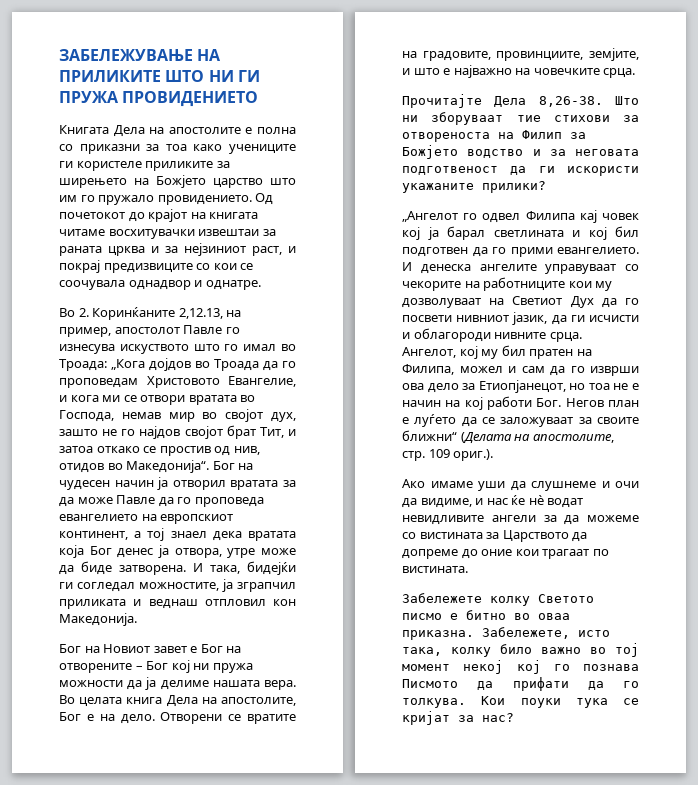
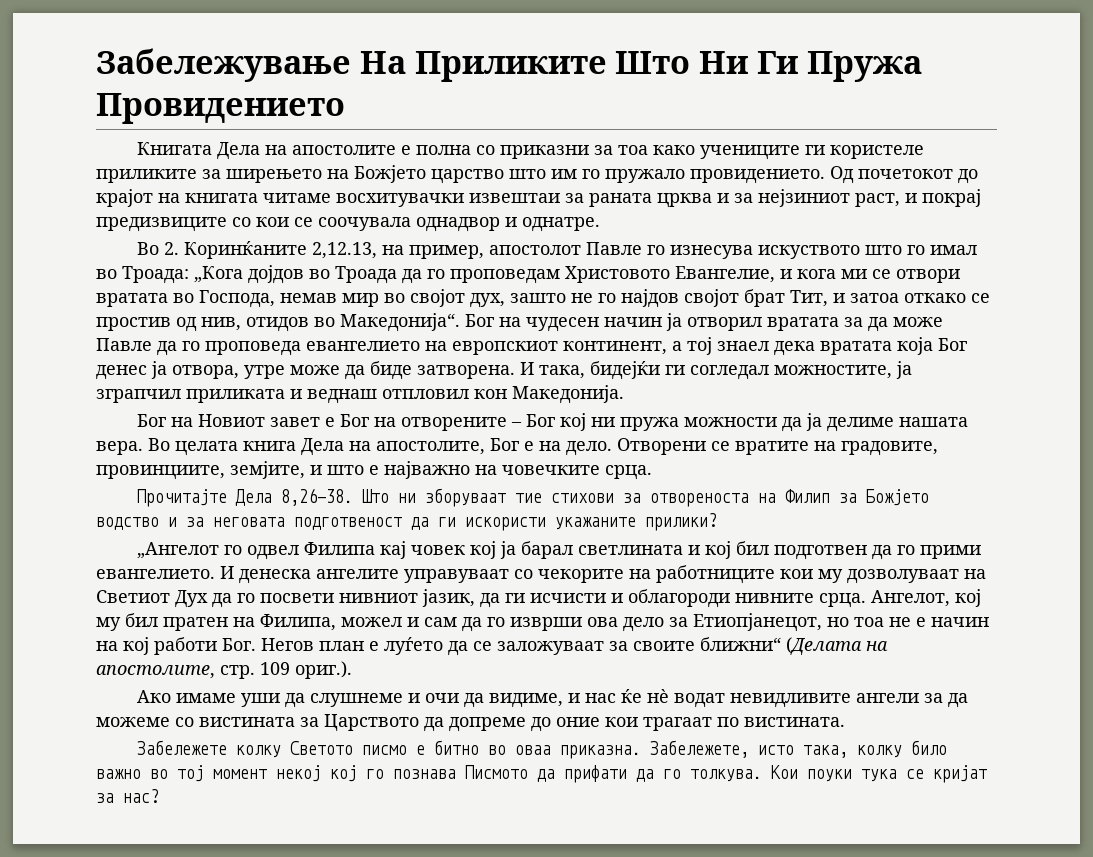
- ЗАБЕЛЕЖУВАЊЕ НА ПРИЛИКИТЕ ШТО НИ ГИ ПРУЖА ПРОВИДЕНИЕТО
+ Забележување На Приликите Што Ни Ги Пружа Провидението

